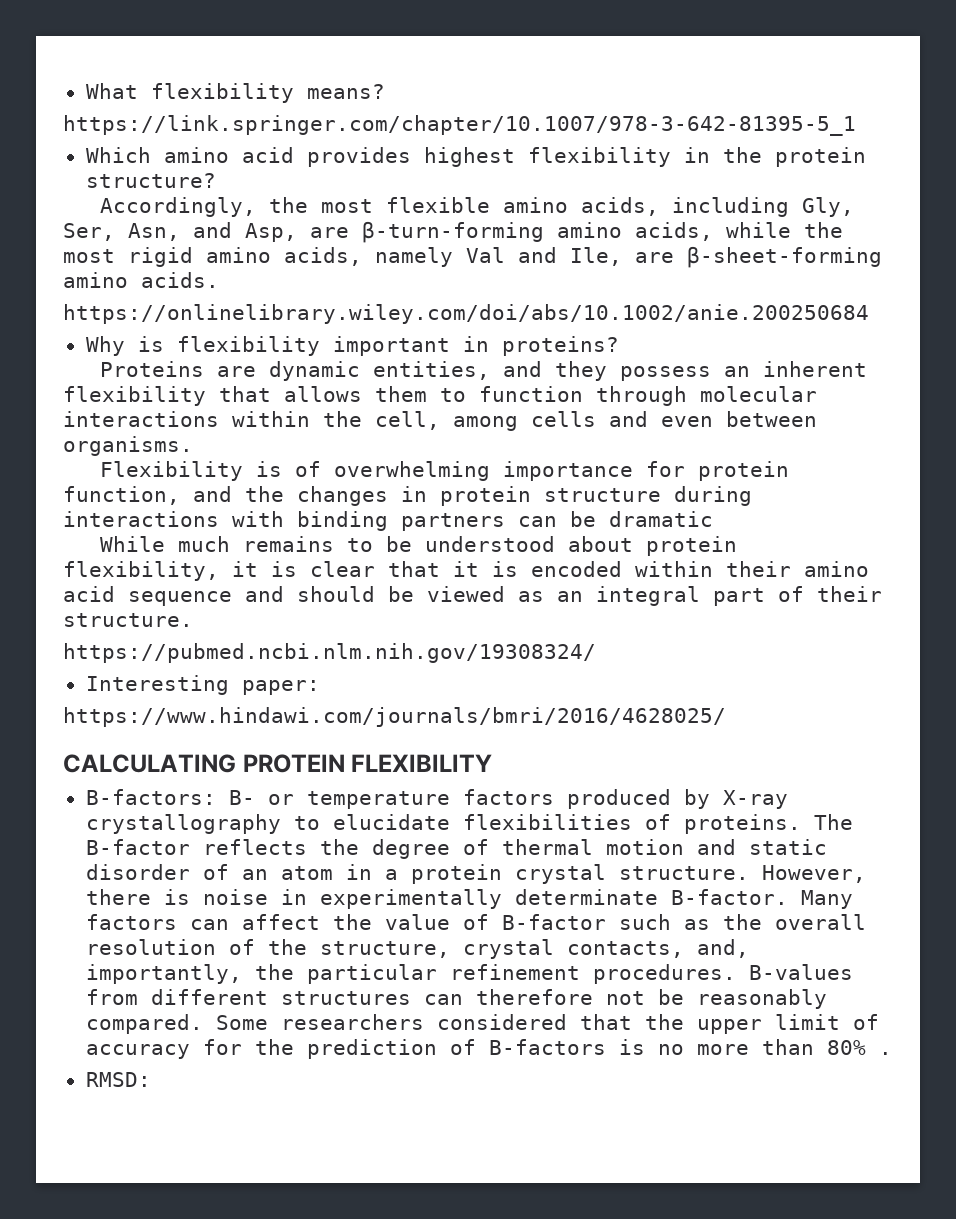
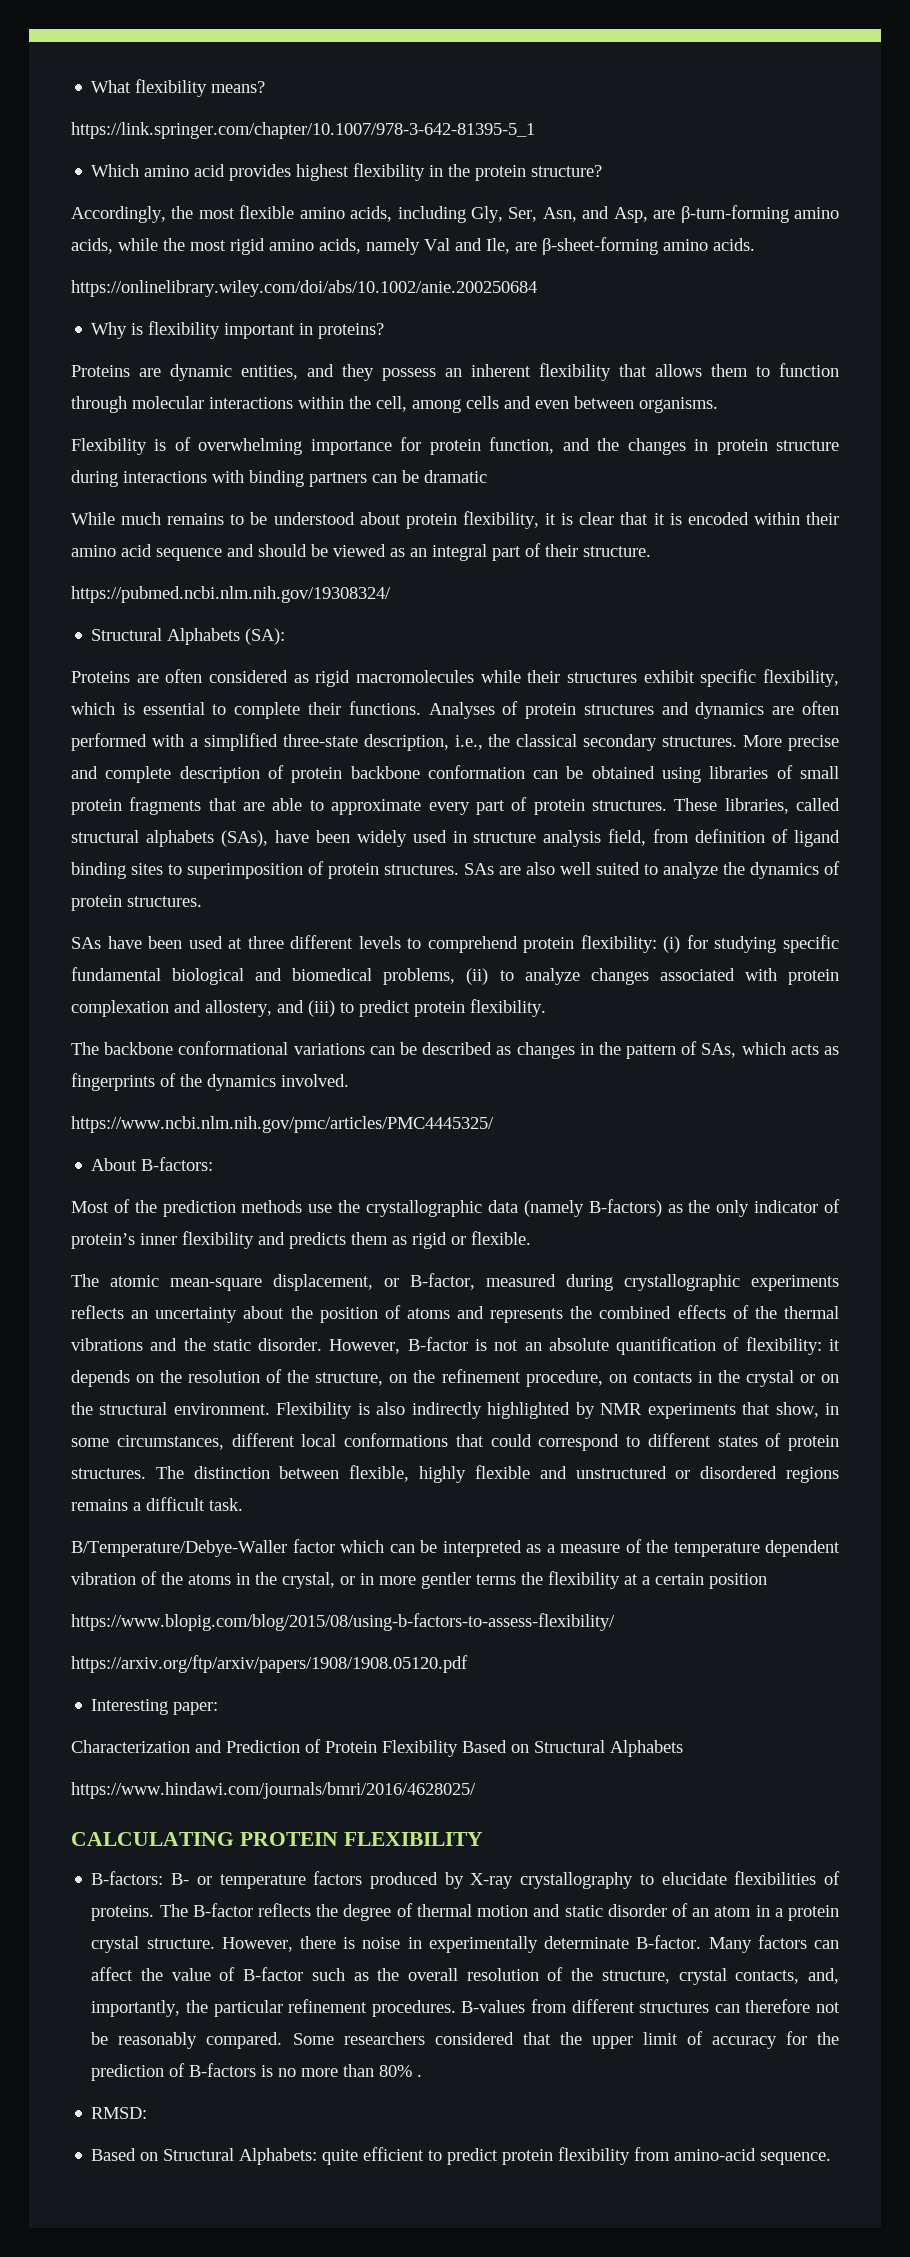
+ Structural Alphabets (SA):
+ Proteins are often considered as rigid macromolecules while their structures exhibit specific flexibility, which is essential to complete their functions. Analyses of protein structures and dynamics are often performed with a simplified three-state description, i.e., the classical secondary structures. More precise and complete description of protein backbone conformation can be obtained using libraries of small protein fragments that are able to approximate every part of protein structures. These libraries, called structural alphabets (SAs), have been widely used in structure analysis field, from definition of ligand binding sites to superimposition of protein structures. SAs are also well suited to analyze the dynamics of protein structures.
+ SAs have been used at three different levels to comprehend protein flexibility: (i) for studying specific fundamental biological and biomedical problems, (ii) to analyze changes associated with protein complexation and allostery, and (iii) to predict protein flexibility.
+ The backbone conformational variations can be described as changes in the pattern of SAs, which acts as fingerprints of the dynamics involved.
+ https://www.ncbi.nlm.nih.gov/pmc/articles/PMC4445325/
+ About B-factors:
+ Most of the prediction methods use the crystallographic data (namely B-factors) as the only indicator of protein’s inner flexibility and predicts them as rigid or flexible.
+ The atomic mean-square displacement, or B-factor, measured during crystallographic experiments reflects an uncertainty about the position of atoms and represents the combined effects of the thermal vibrations and the static disorder. However, B-factor is not an absolute quantification of flexibility: it depends on the resolution of the structure, on the refinement procedure, on contacts in the crystal or on the structural environment. Flexibility is also indirectly highlighted by NMR experiments that show, in some circumstances, different local conformations that could correspond to different states of protein structures. The distinction between flexible, highly flexible and unstructured or disordered regions remains a difficult task.
+ B/Temperature/Debye-Waller factor which can be interpreted as a measure of the temperature dependent vibration of the atoms in the crystal, or in more gentler terms the flexibility at a certain position
+ https://www.blopig.com/blog/2015/08/using-b-factors-to-assess-flexibility/
+ https://arxiv.org/ftp/arxiv/papers/1908/1908.05120.pdf
  Interesting paper:
+ Characterization and Prediction of Protein Flexibility Based on Structural Alphabets
+ Based on Structural Alphabets: quite efficient to predict protein flexibility from amino-acid sequence.

